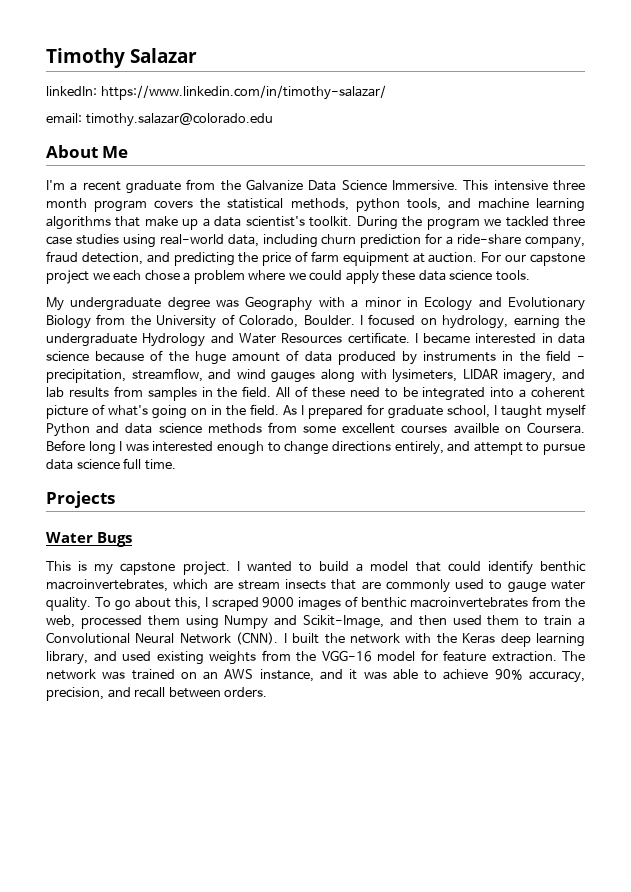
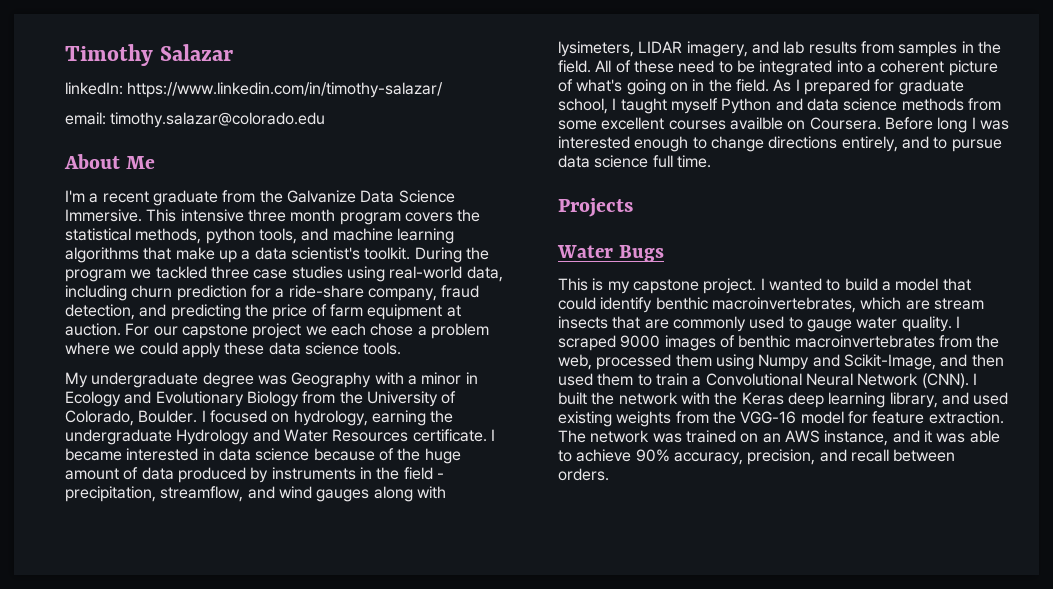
- Before long I was interested enough to change directions entirely, and attempt to pursue data science full time.
+ Before long I was interested enough to change directions entirely, and to pursue data science full time.
- To go about this, I scraped 9000 images of benthic macroinvertebrates from the web, processed them using Numpy and Scikit-Image, and then used them to train a Convolutional Neural Network (CNN).
+ I scraped 9000 images of benthic macroinvertebrates from the web, processed them using Numpy and Scikit-Image, and then used them to train a Convolutional Neural Network (CNN).

